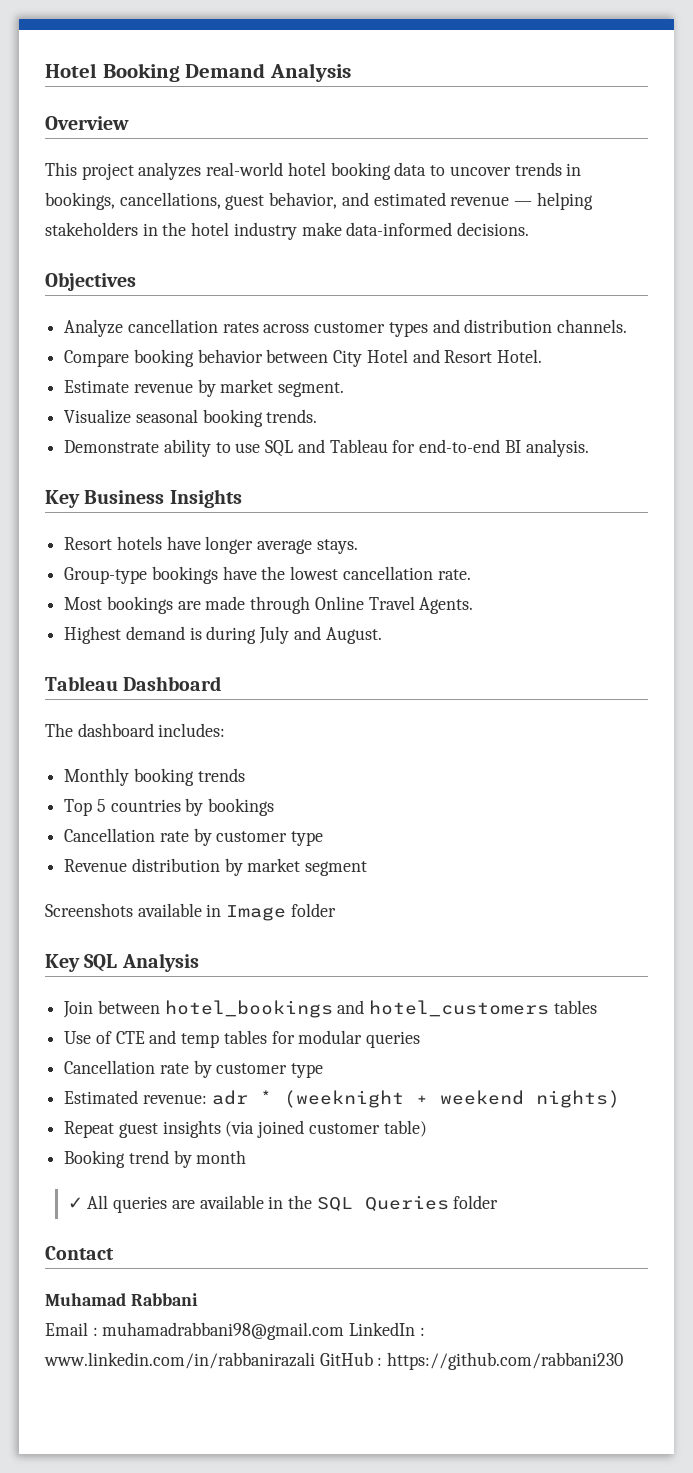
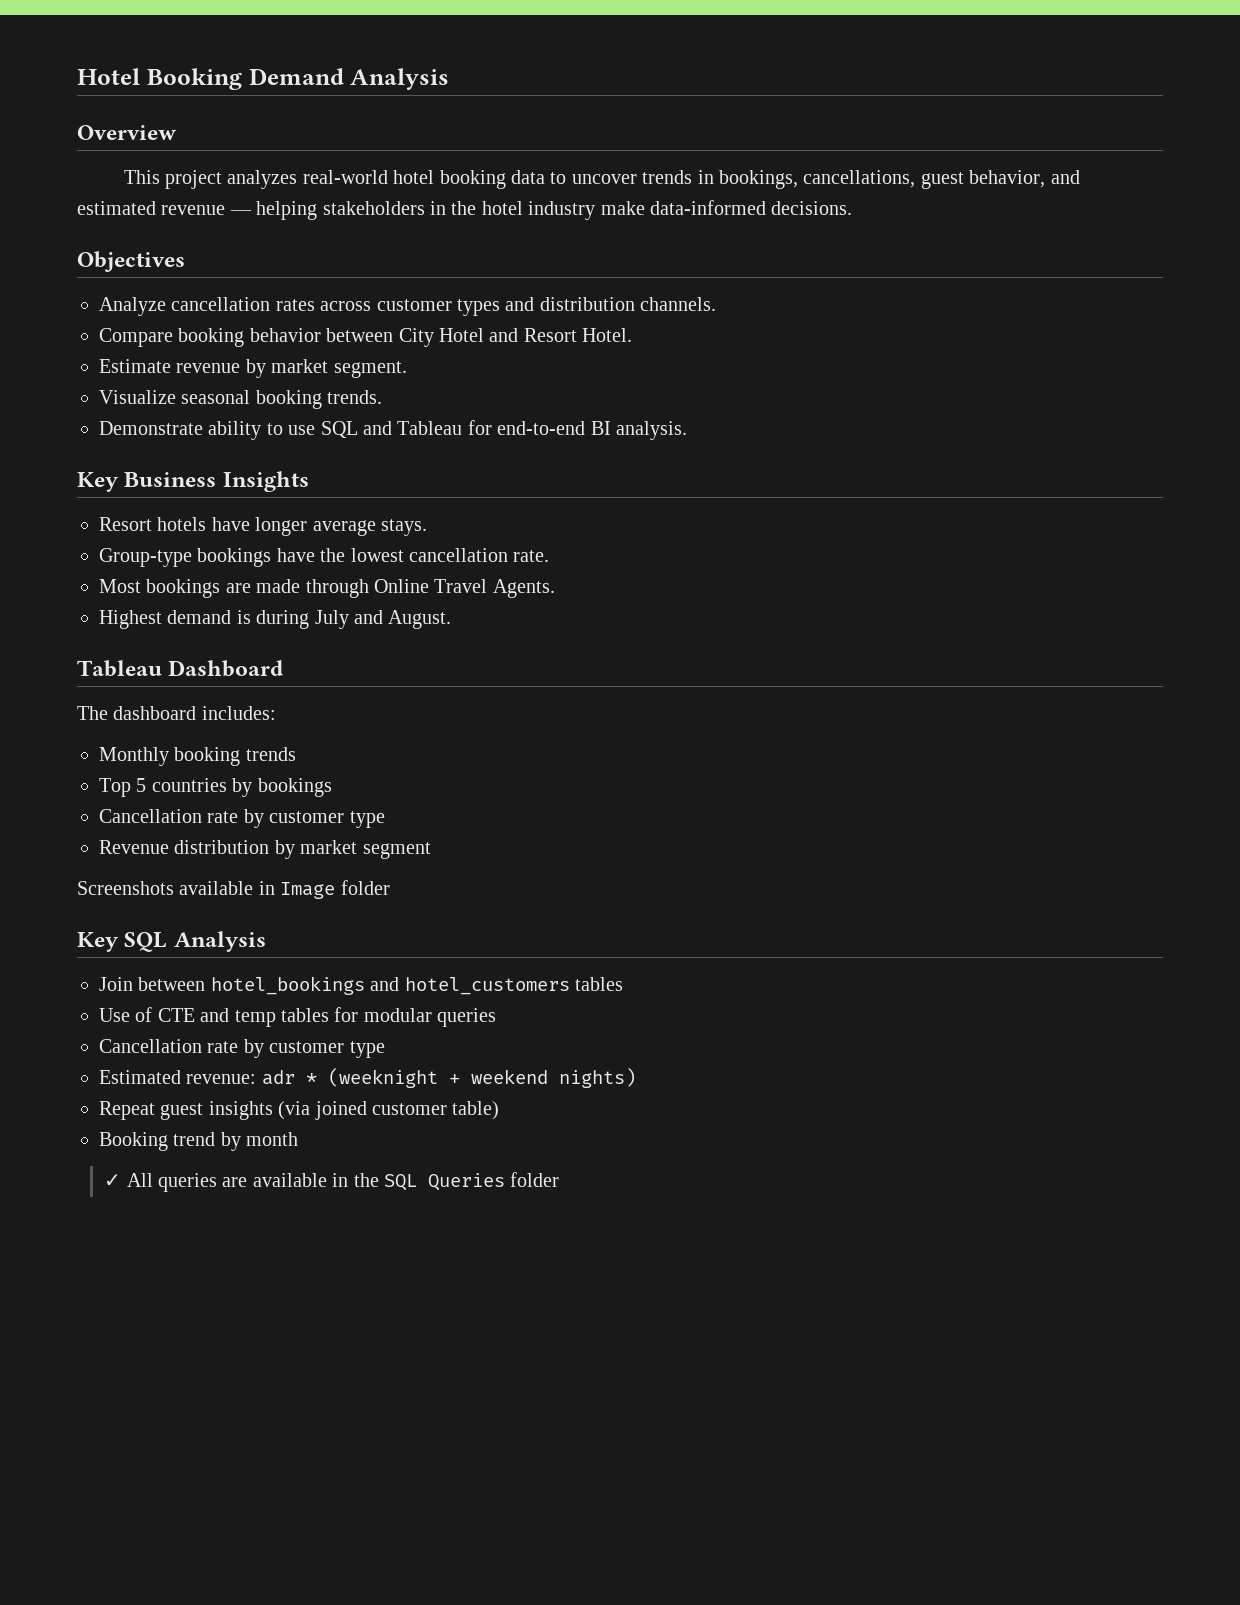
- Contact
- Muhamad Rabbani
- Email : muhamadrabbani98@gmail.com LinkedIn : www.linkedin.com/in/rabbanirazali GitHub : https://github.com/rabbani230

